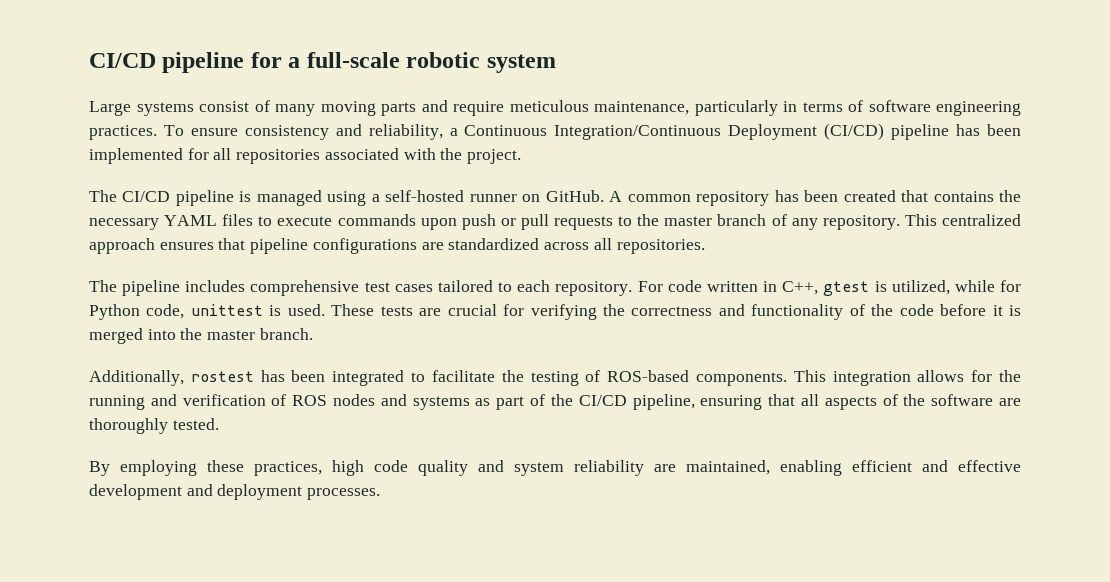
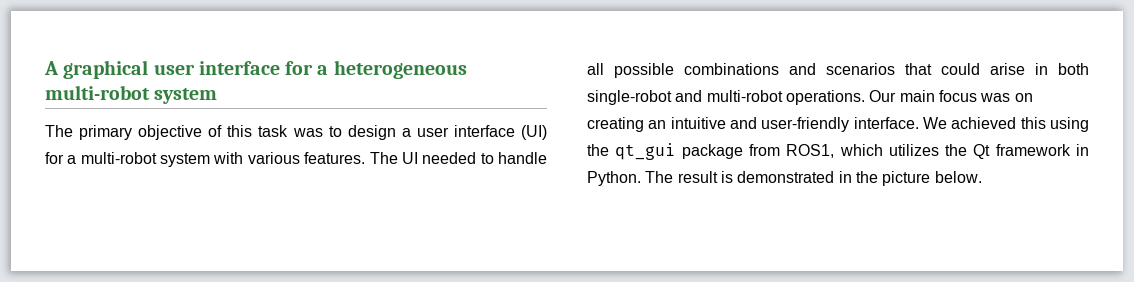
- CI/CD pipeline for a full-scale robotic system
- Large systems consist of many moving parts and require meticulous maintenance, particularly in terms of software engineering practices. To ensure consistency and reliability, a Continuous Integration/Continuous Deployment (CI/CD) pipeline has been implemented for all repositories associated with the project.
- The CI/CD pipeline is managed using a self-hosted runner on GitHub. A common repository has been created that contains the necessary YAML files to execute commands upon push or pull requests to the master branch of any repository. This centralized approach ensures that pipeline configurations are standardized across all repositories.
- The pipeline includes comprehensive test cases tailored to each repository. For code written in C++, gtest is utilized, while for Python code, unittest is used. These tests are crucial for verifying the correctness and functionality of the code before it is merged into the master branch.
- Additionally, rostest has been integrated to facilitate the testing of ROS-based components. This integration allows for the running and verification of ROS nodes and systems as part of the CI/CD pipeline, ensuring that all aspects of the software are thoroughly tested.
- By employing these practices, high code quality and system reliability are maintained, enabling efficient and effective development and deployment processes.
+ A graphical user interface for a heterogeneous multi-robot system
+ The primary objective of this task was to design a user interface (UI) for a multi-robot system with various features. The UI needed to handle all possible combinations and scenarios that could arise in both single-robot and multi-robot operations. Our main focus was on creating an intuitive and user-friendly interface. We achieved this using the qt_gui package from ROS1, which utilizes the Qt framework in Python. The result is demonstrated in the picture below.

